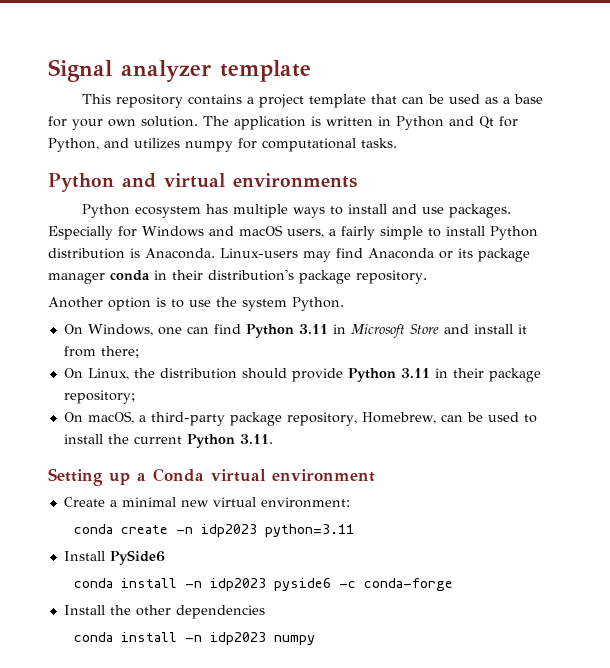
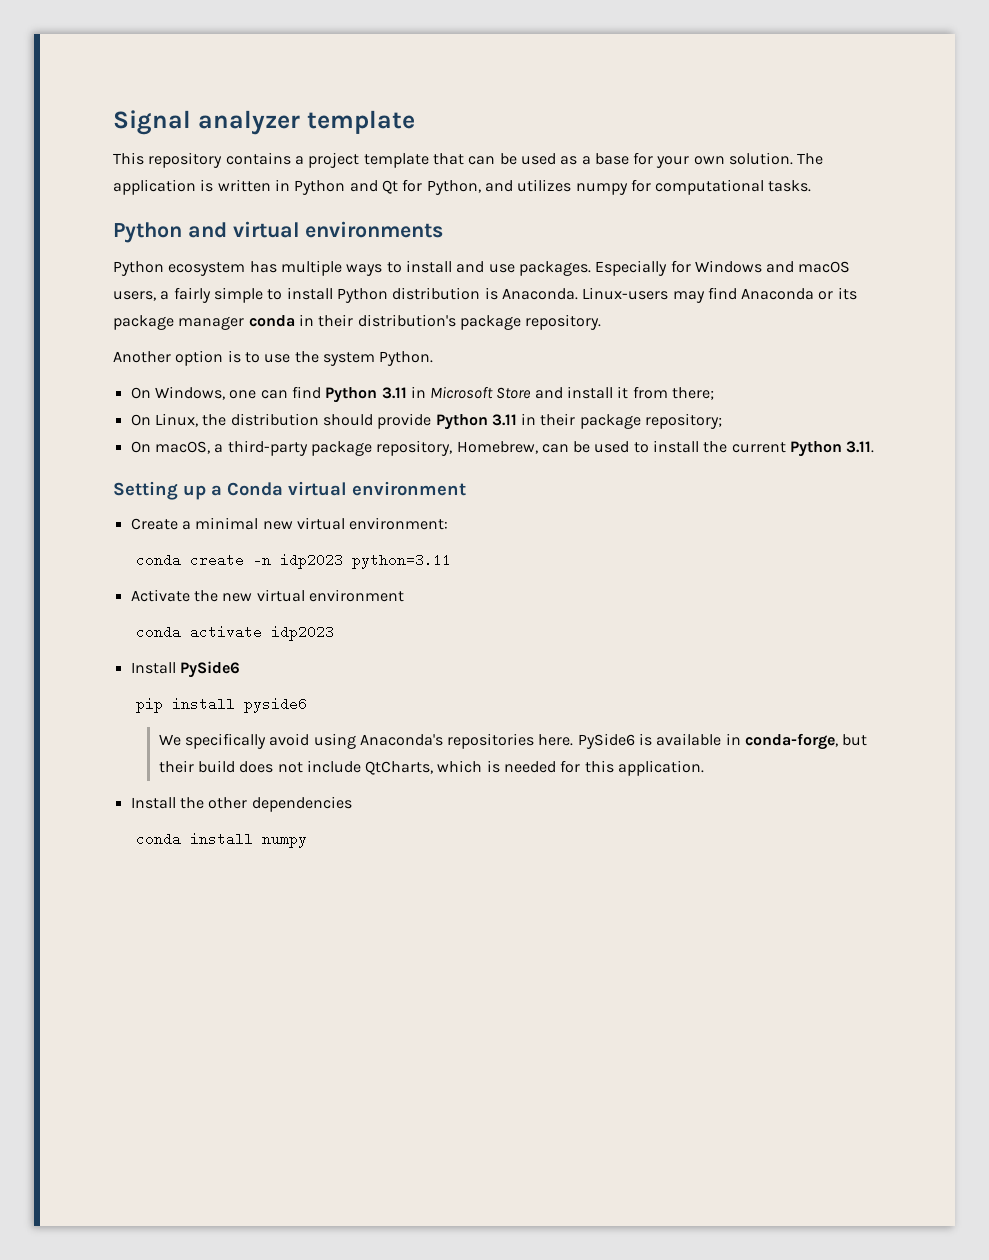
+ Activate the new virtual environment
+ conda activate idp2023
  Install PySide6
- conda install -n idp2023 pyside6 -c conda-forge
+ pip install pyside6
+ We specifically avoid using Anaconda's repositories here. PySide6 is available in conda-forge, but their build does not include QtCharts, which is needed for this application.
- conda install -n idp2023 numpy
+ conda install numpy

